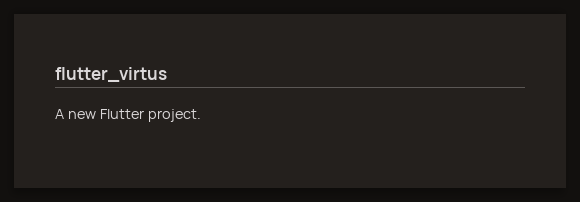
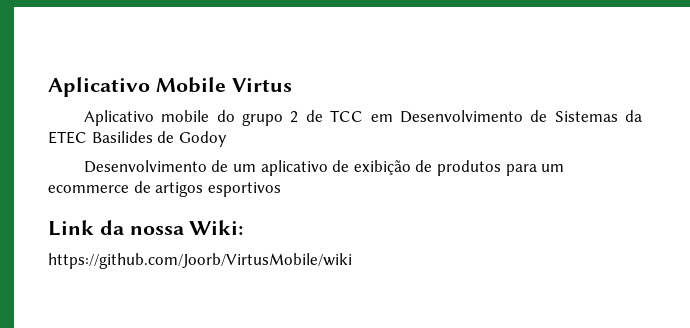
- flutter_virtus
- A new Flutter project.
+ Aplicativo Mobile Virtus
+ Aplicativo mobile do grupo 2 de TCC em Desenvolvimento de Sistemas da ETEC Basilides de Godoy
+ Desenvolvimento de um aplicativo de exibição de produtos para um ecommerce de artigos esportivos
+ Link da nossa Wiki:
+ https://github.com/Joorb/VirtusMobile/wiki

